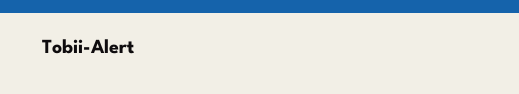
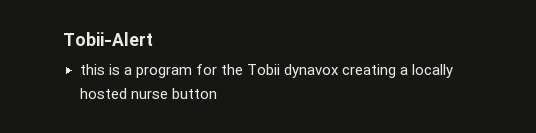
+ this is a program for the Tobii dynavox creating a locally hosted nurse button

